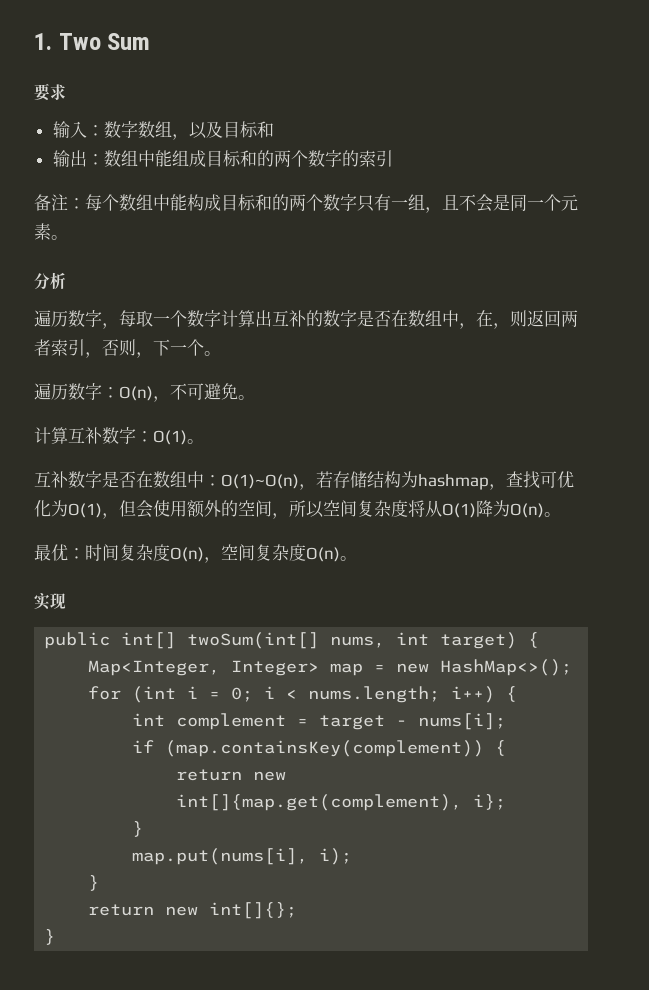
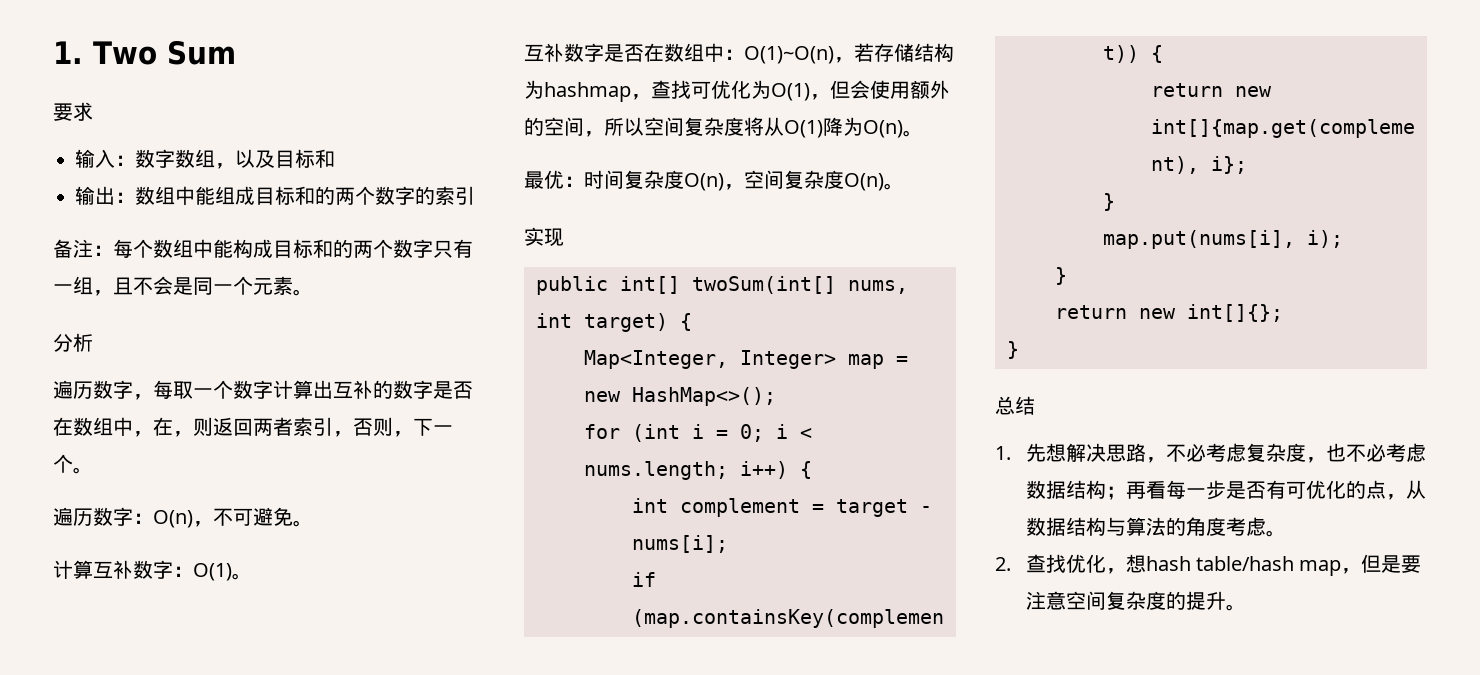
+ 总结
+ 1.先想解决思路，不必考虑复杂度，也不必考虑数据结构；再看每一步是否有可优化的点，从数据结构与算法的角度考虑。
+ 2.查找优化，想hash table/hash map，但是要注意空间复杂度的提升。

